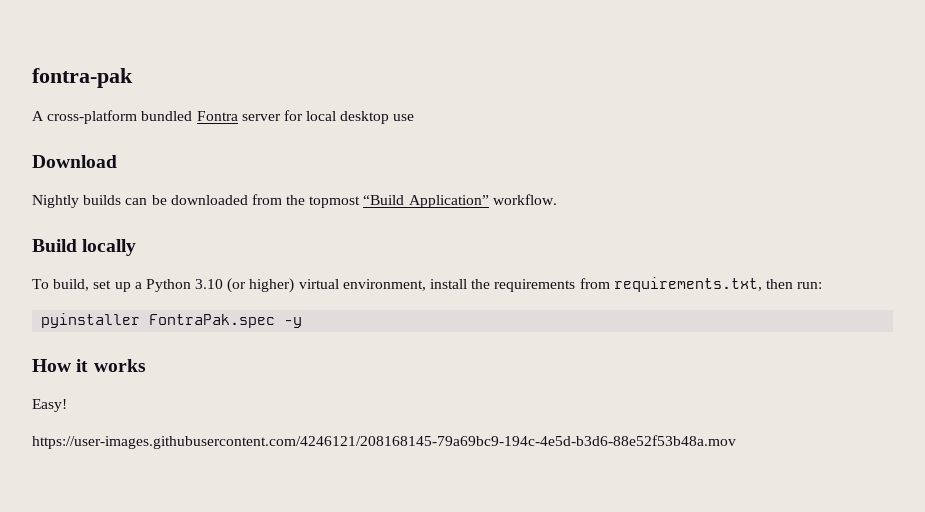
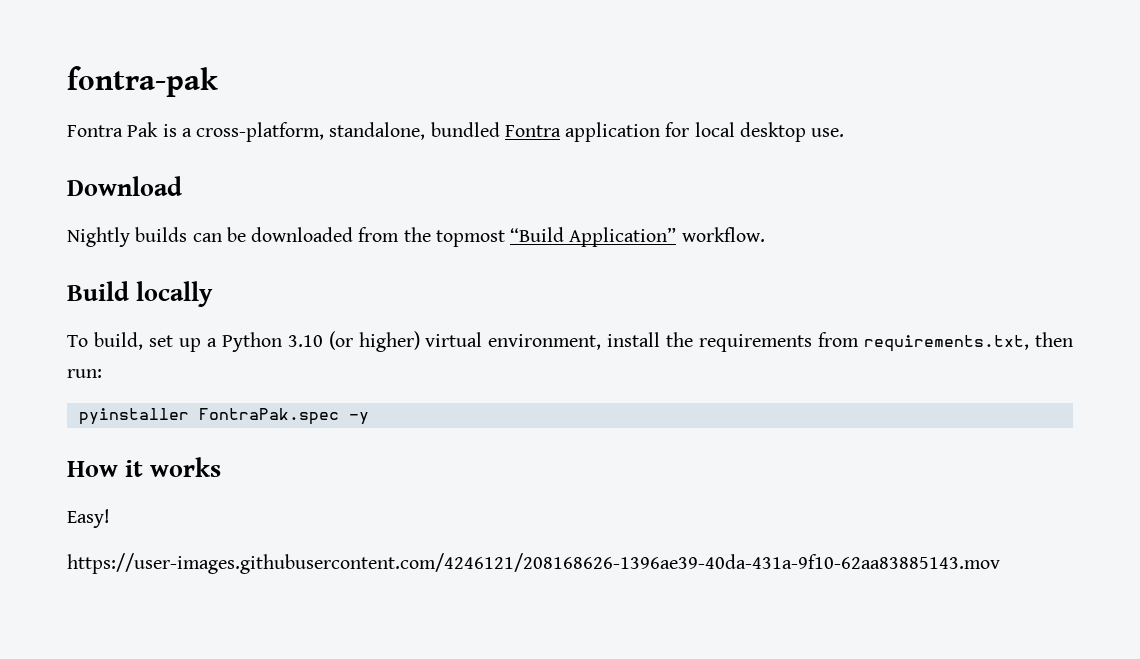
- A cross-platform bundled Fontra server for local desktop use
+ Fontra Pak is a cross-platform, standalone, bundled Fontra application for local desktop use.
- https://user-images.githubusercontent.com/4246121/208168145-79a69bc9-194c-4e5d-b3d6-88e52f53b48a.mov
+ https://user-images.githubusercontent.com/4246121/208168626-1396ae39-40da-431a-9f10-62aa83885143.mov

